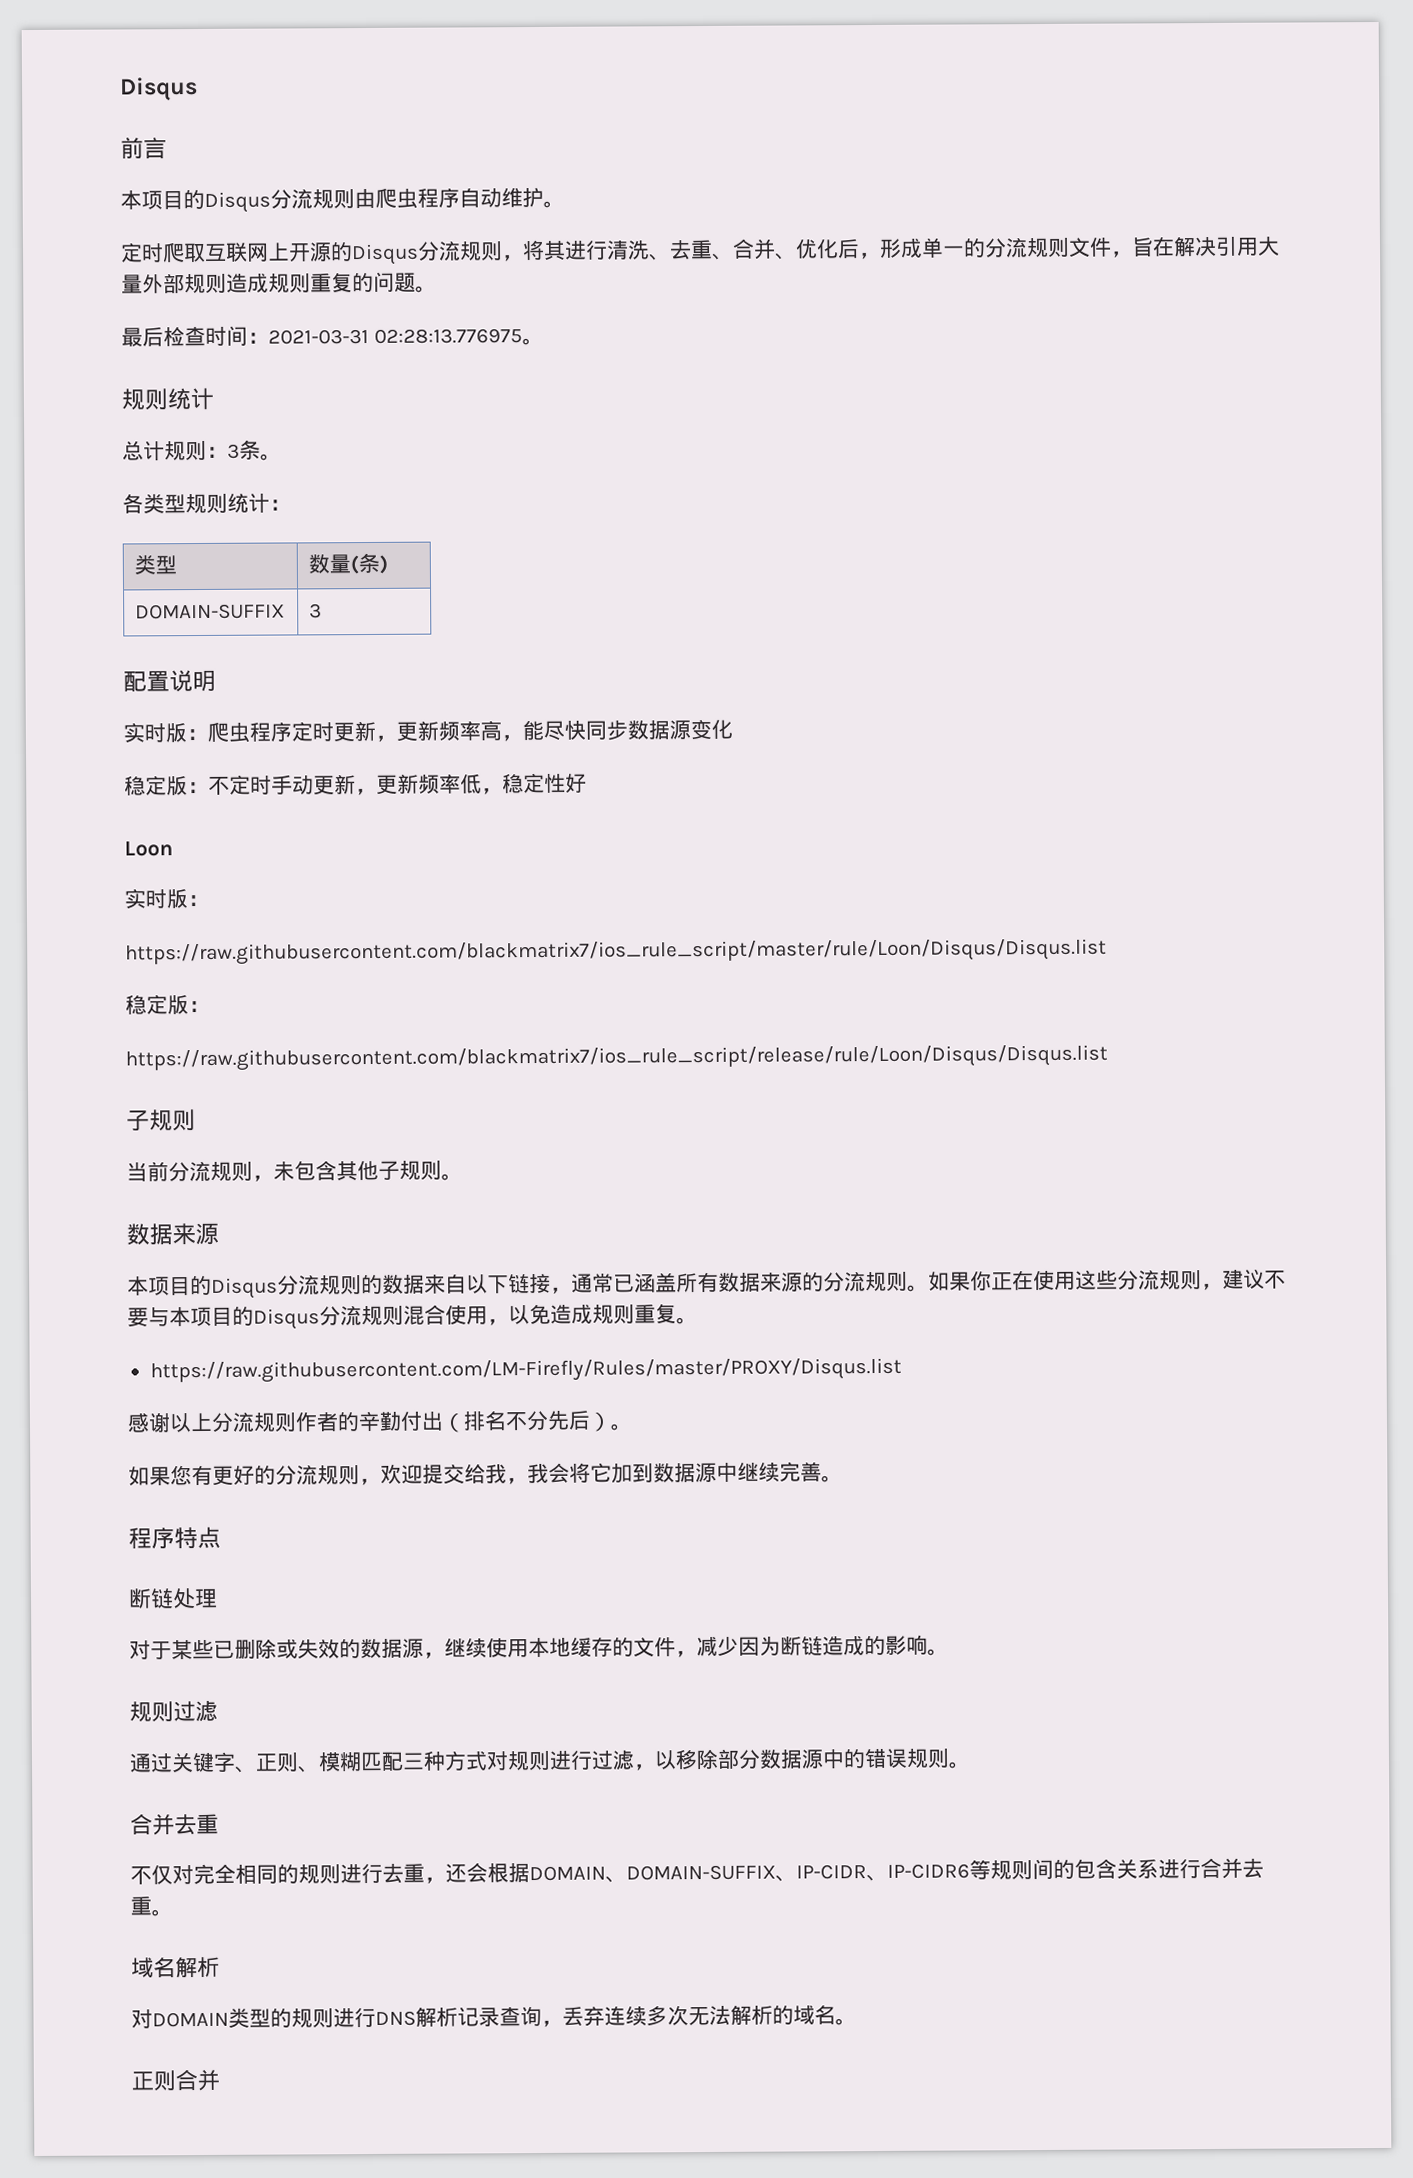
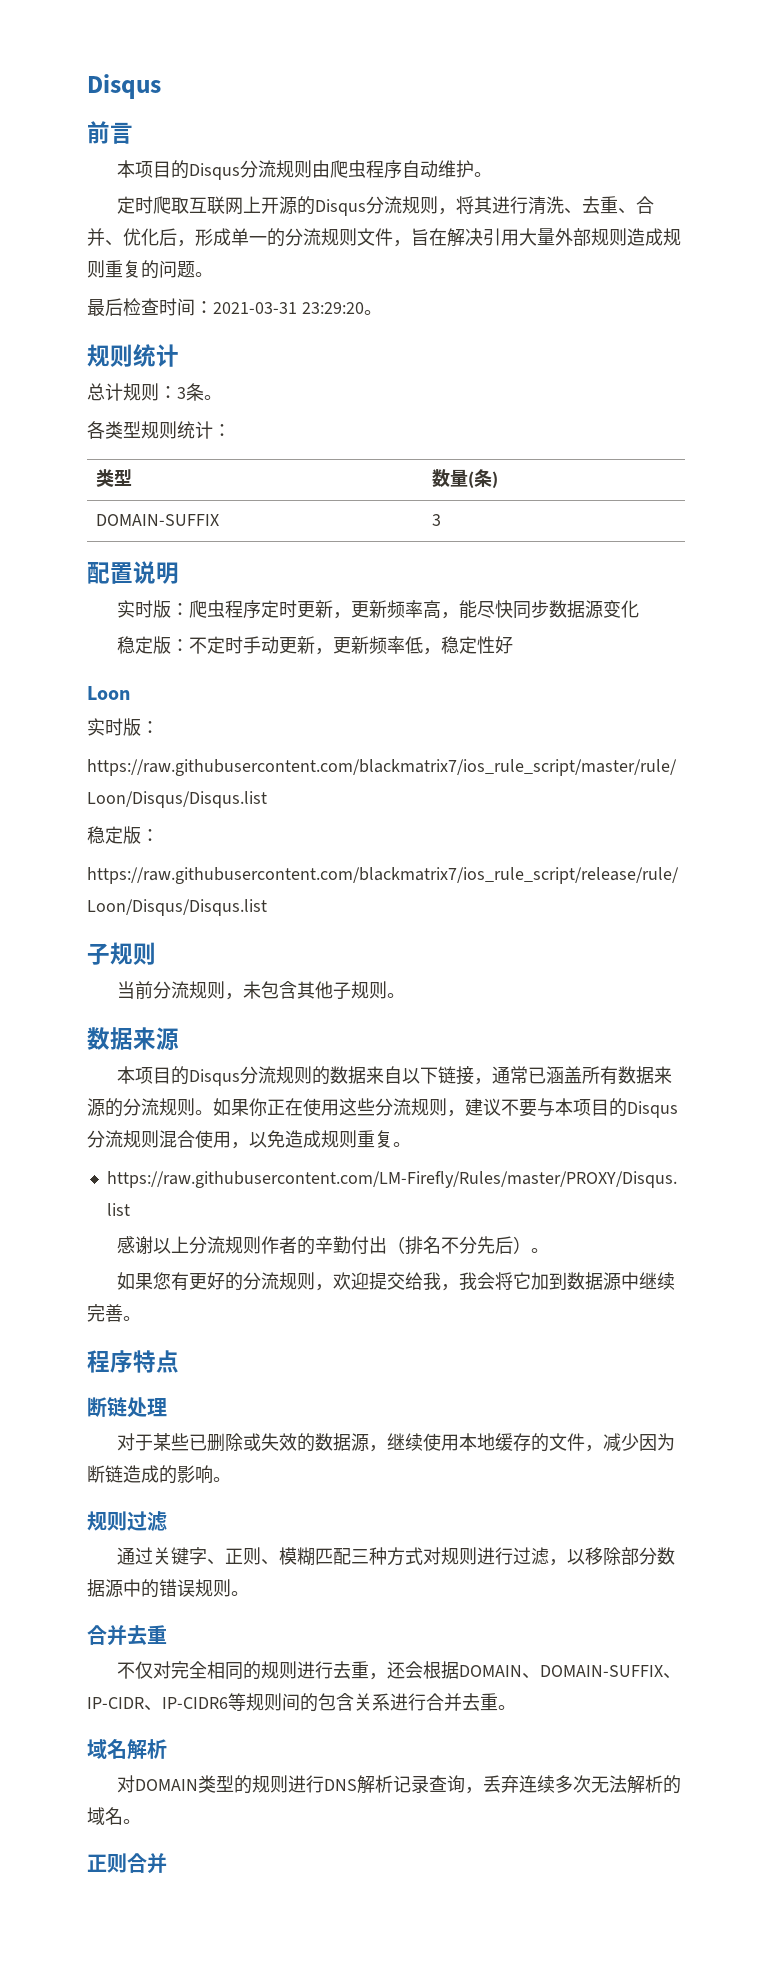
- 最后检查时间：2021-03-31 02:28:13.776975。
+ 最后检查时间：2021-03-31 23:29:20。

